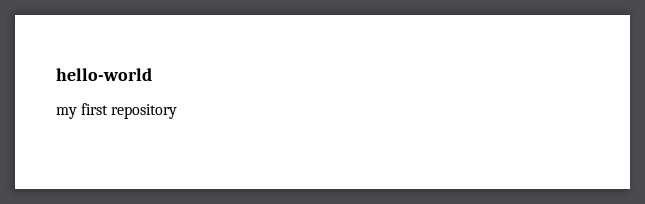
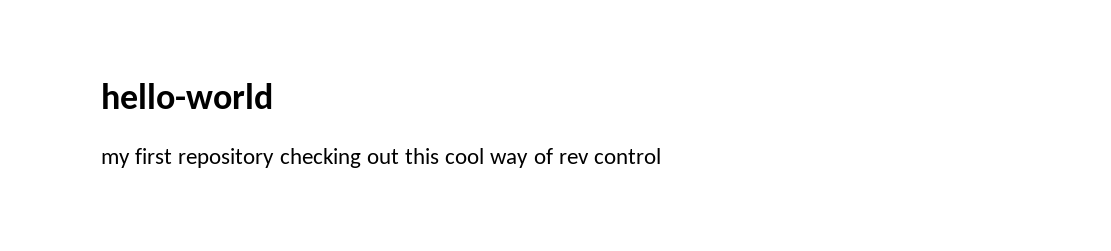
- my first repository
+ my first repository checking out this cool way of rev control

